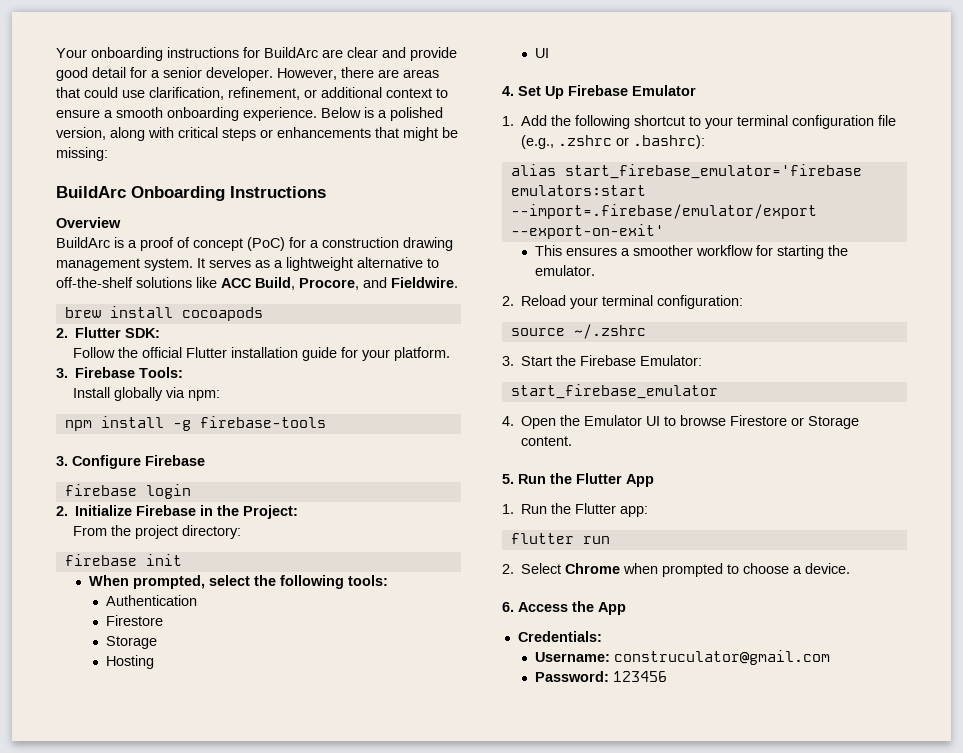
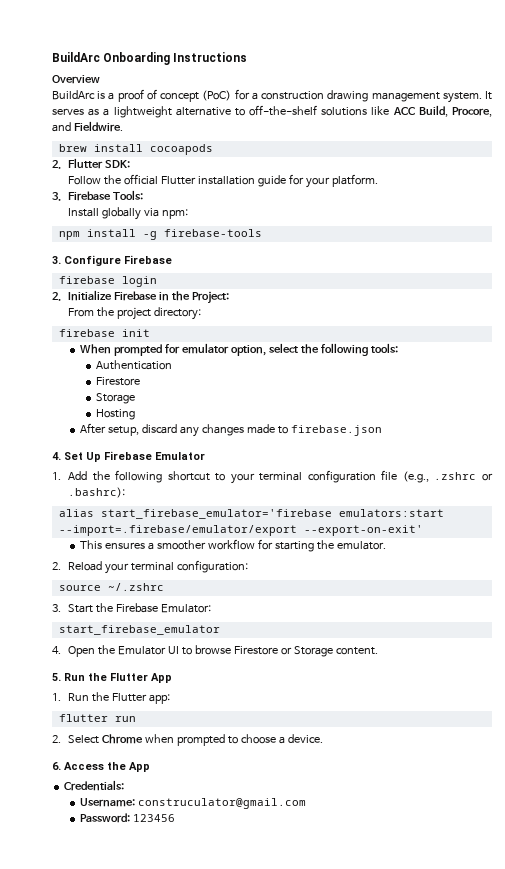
- Your onboarding instructions for BuildArc are clear and provide good detail for a senior developer. However, there are areas that could use clarification, refinement, or additional context to ensure a smooth onboarding experience. Below is a polished version, along with critical steps or enhancements that might be missing:
- When prompted, select the following tools:
+ When prompted for emulator option, select the following tools:
  Hosting
- UI
+ After setup, discard any changes made to firebase.json

